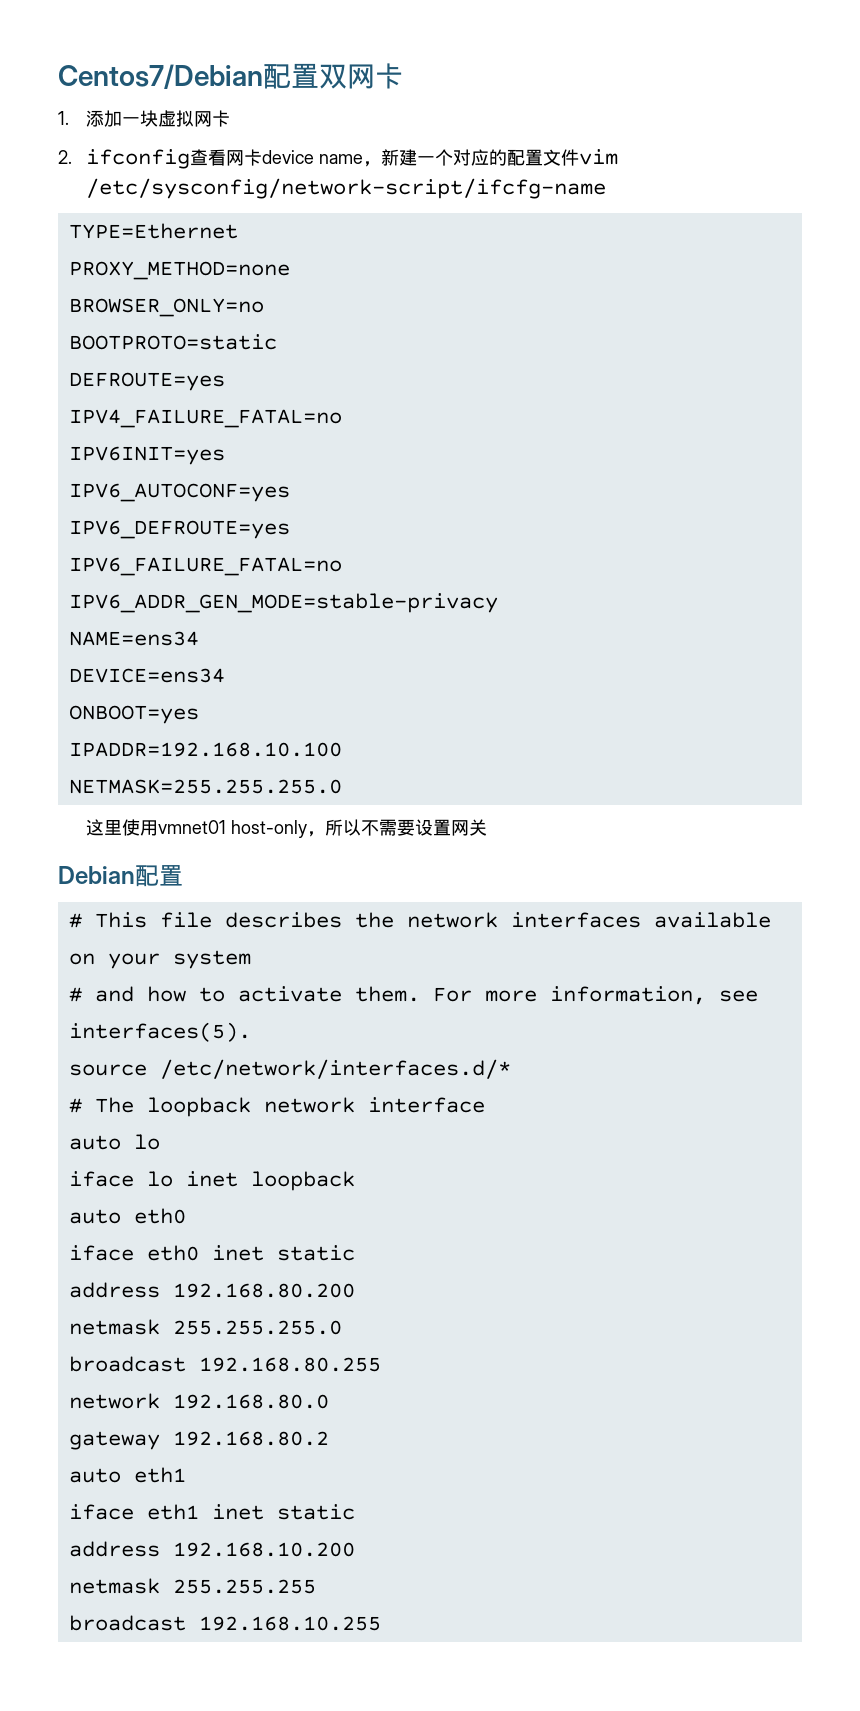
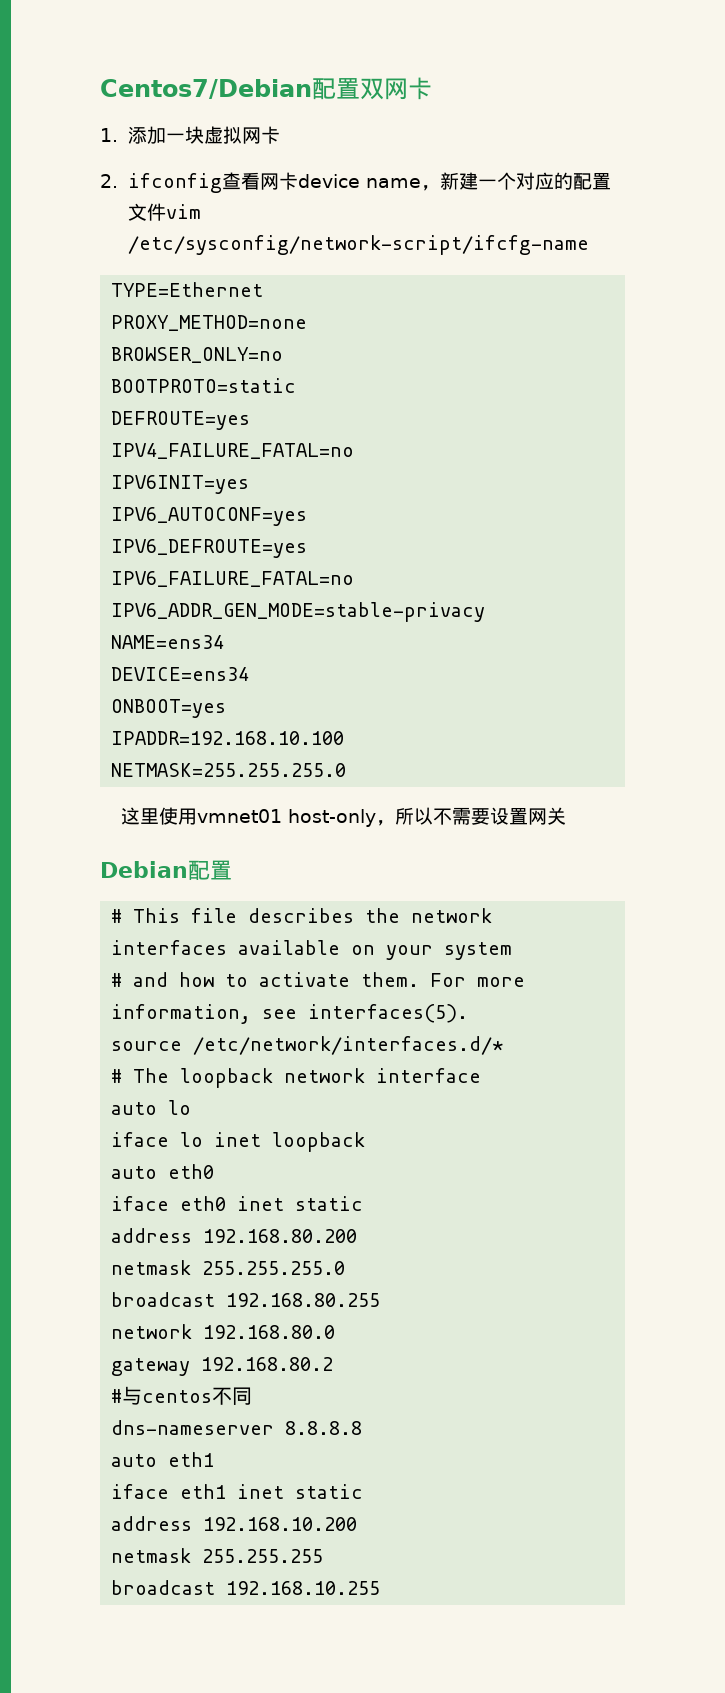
+ #与centos不同
+ dns-nameserver 8.8.8.8

